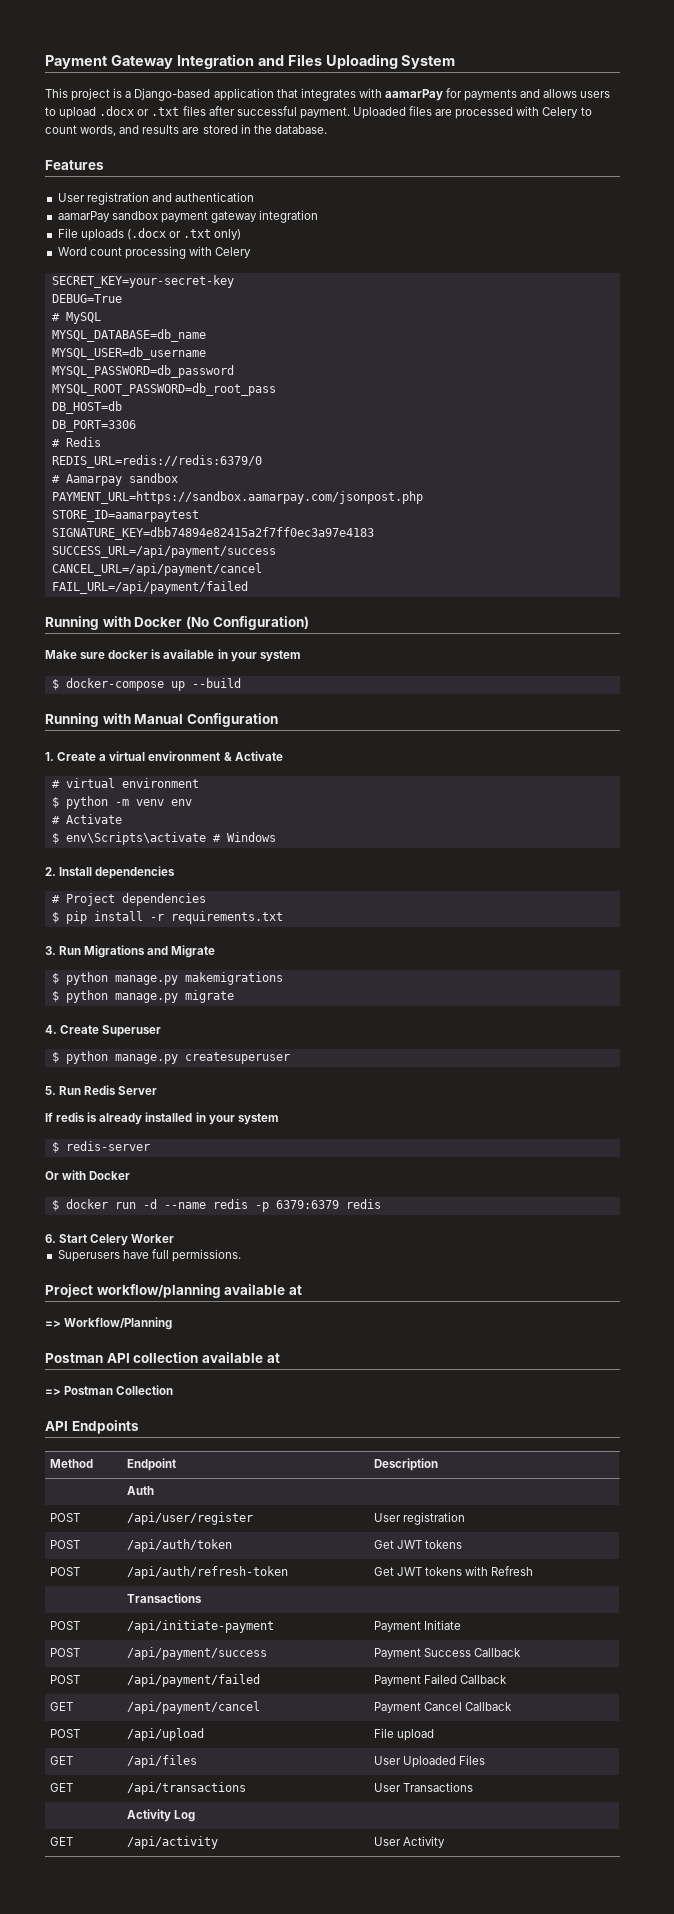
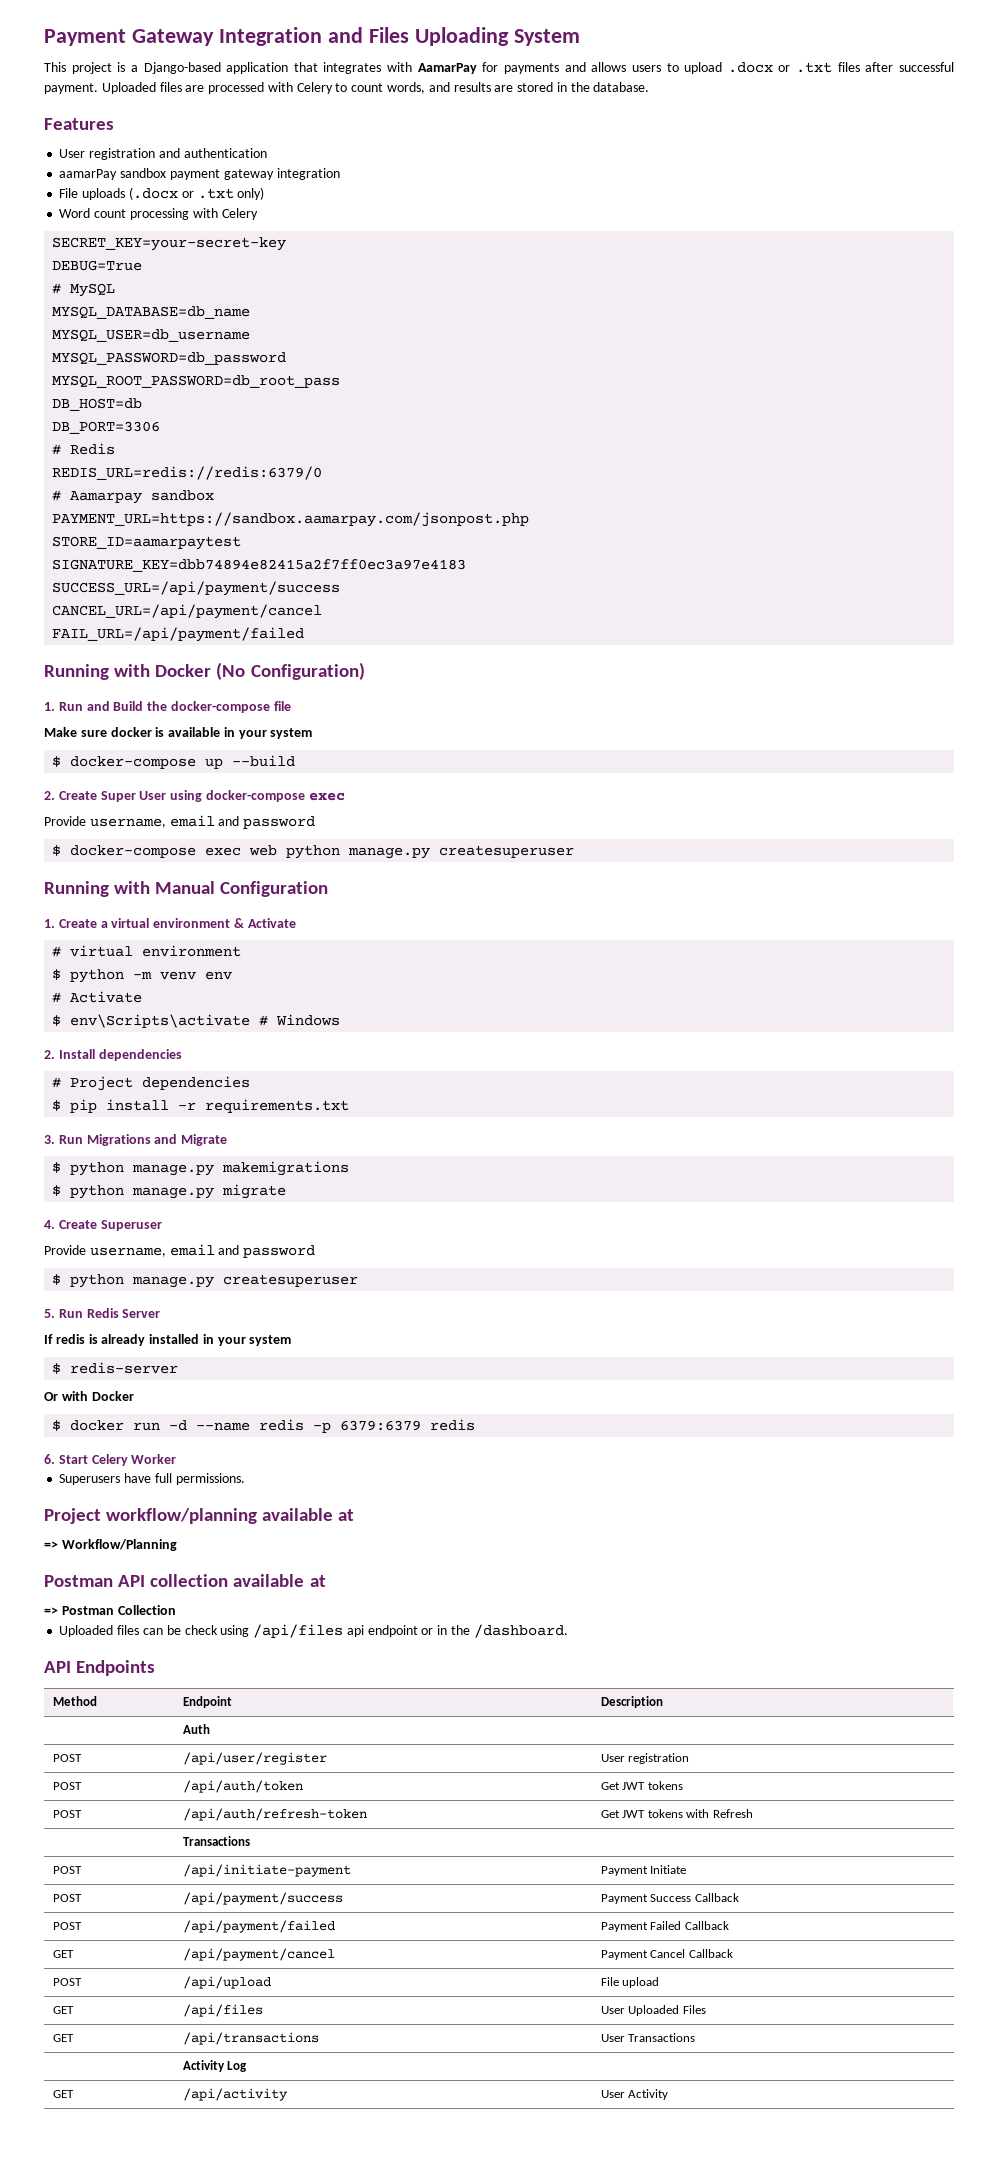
- This project is a Django-based application that integrates with aamarPay for payments and allows users to upload .docx or .txt files after successful payment.
+ This project is a Django-based application that integrates with AamarPay for payments and allows users to upload .docx or .txt files after successful payment.
+ 1. Run and Build the docker-compose file
+ 2. Create Super User using docker-compose exec
+ Provide username, email and password
+ $ docker-compose exec web python manage.py createsuperuser
  4. Create Superuser
+ Provide username, email and password
+ Uploaded files can be check using /api/files api endpoint or in the /dashboard.

